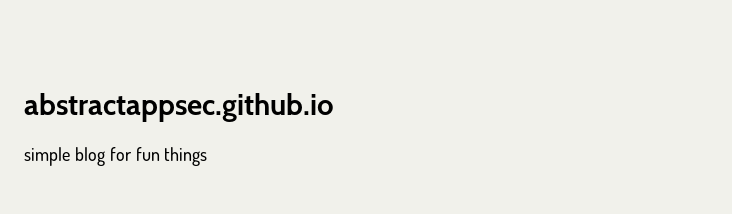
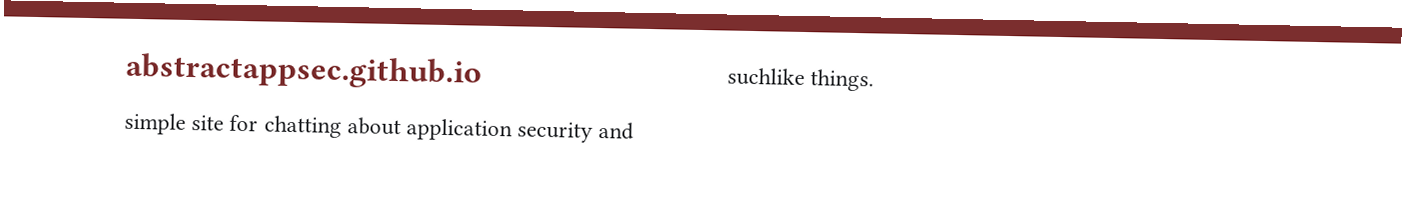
- simple blog for fun things
+ simple site for chatting about application security and suchlike things.

